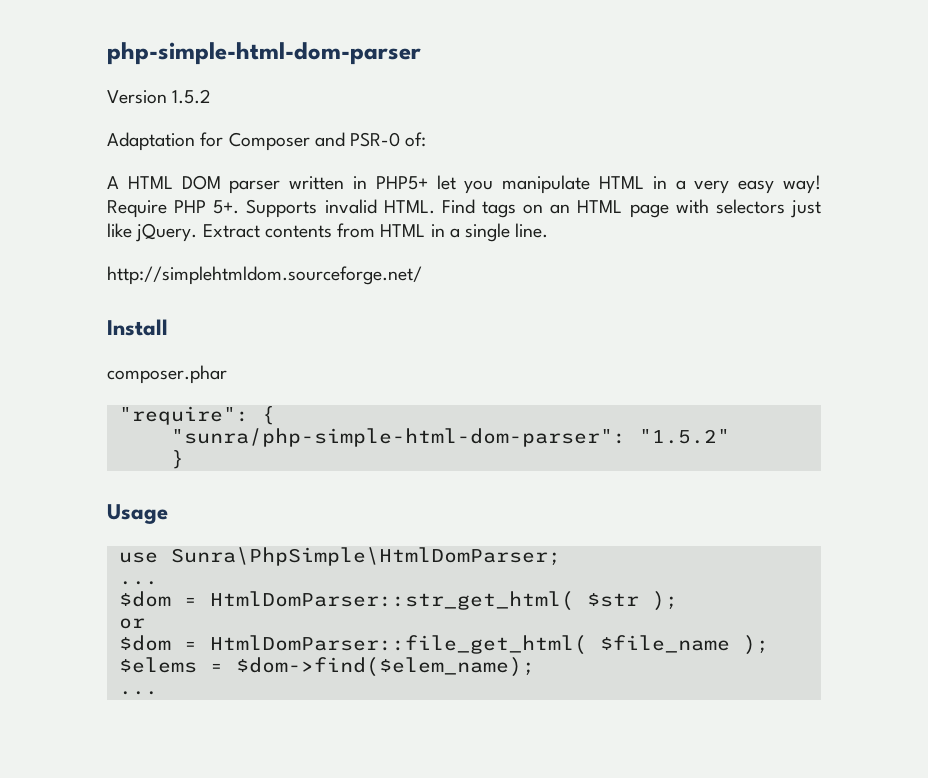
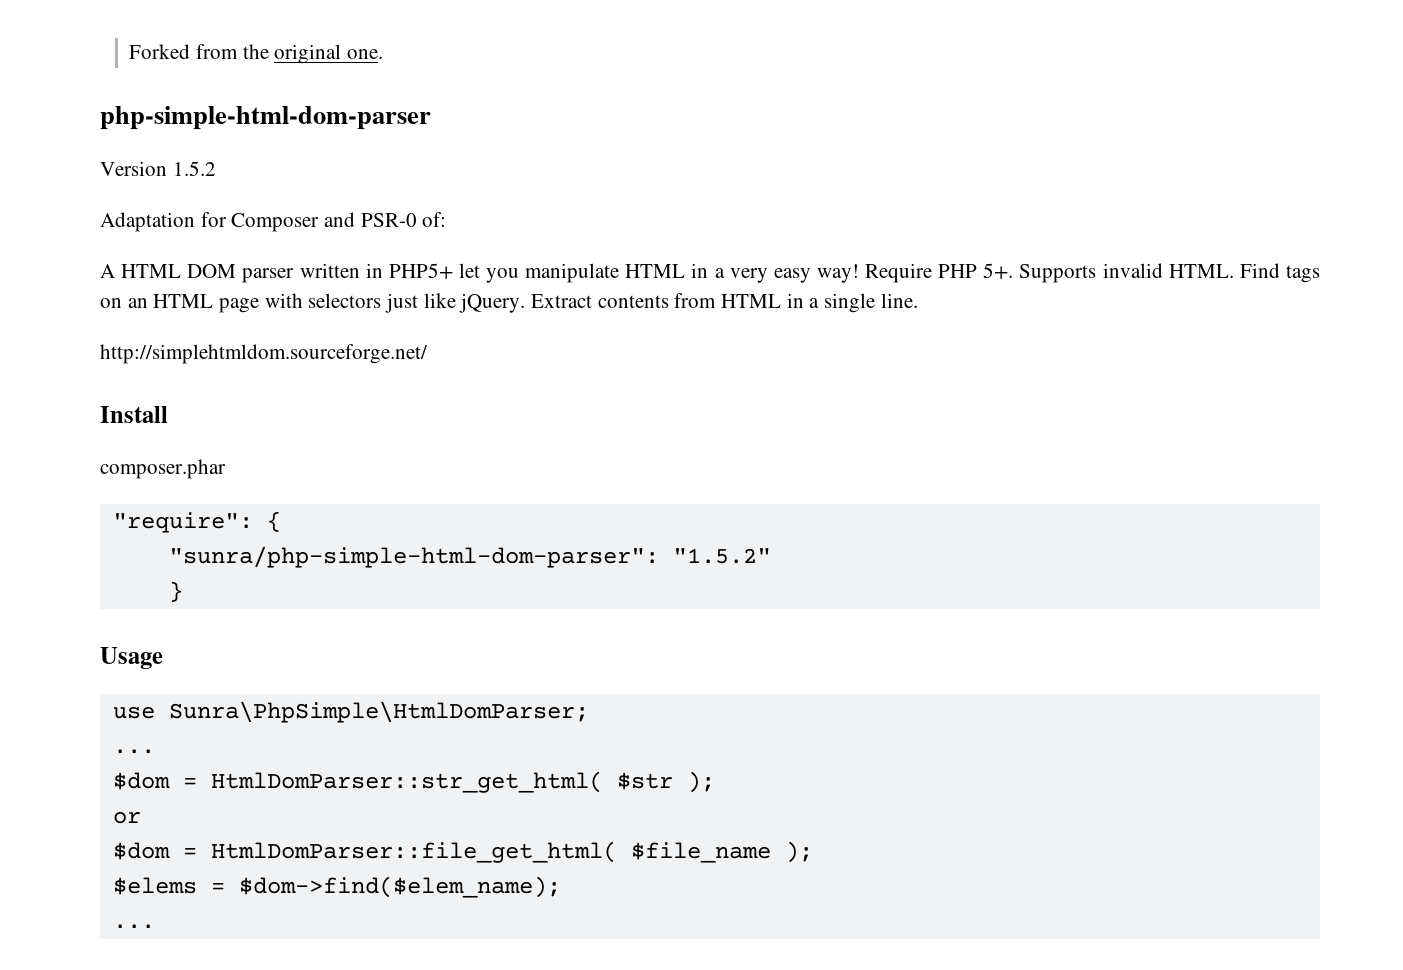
+ Forked from the original one.

